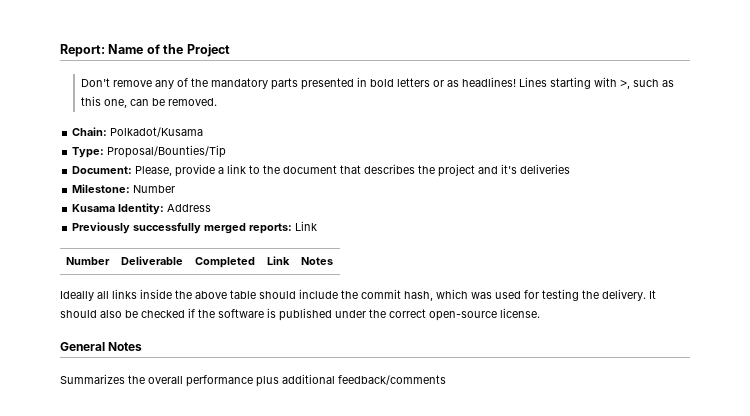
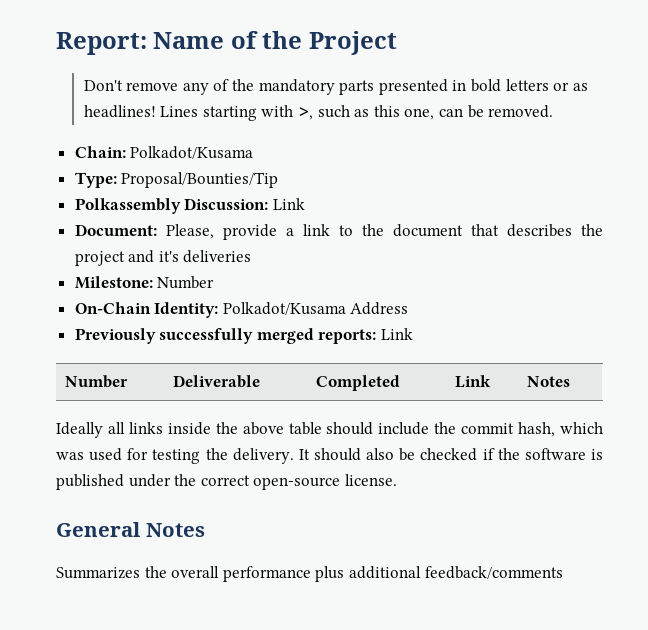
+ Polkassembly Discussion: Link
- Kusama Identity: Address
+ On-Chain Identity: Polkadot/Kusama Address

